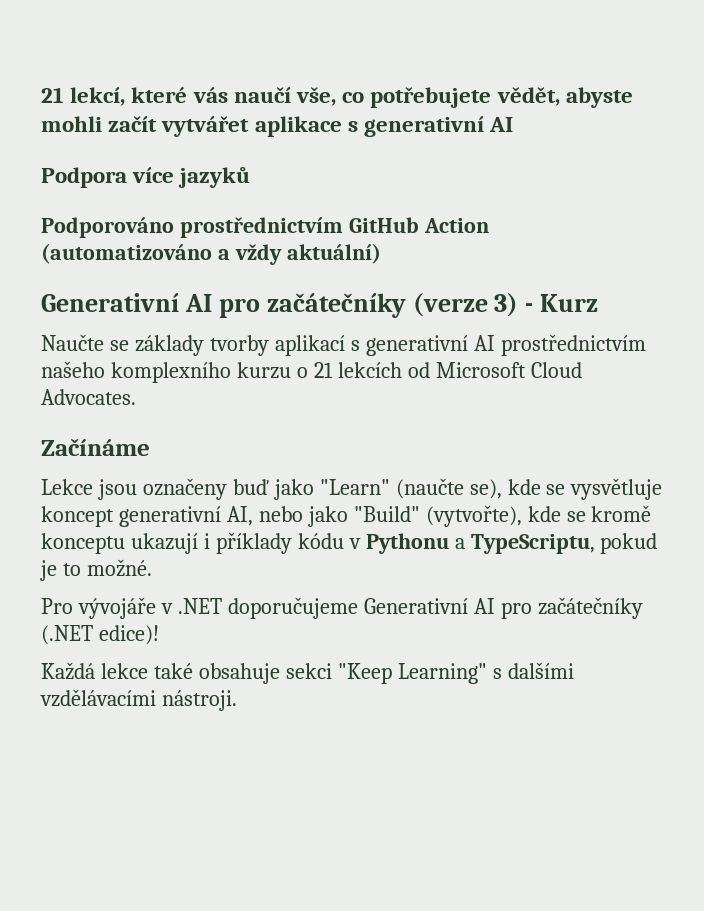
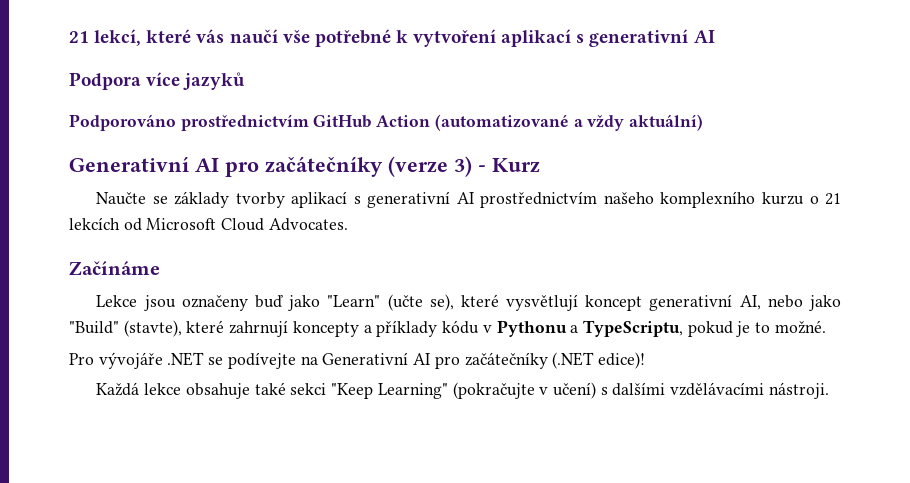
- 21 lekcí, které vás naučí vše, co potřebujete vědět, abyste mohli začít vytvářet aplikace s generativní AI
+ 21 lekcí, které vás naučí vše potřebné k vytvoření aplikací s generativní AI
- Podporováno prostřednictvím GitHub Action (automatizováno a vždy aktuální)
+ Podporováno prostřednictvím GitHub Action (automatizované a vždy aktuální)
- Lekce jsou označeny buď jako "Learn" (naučte se), kde se vysvětluje koncept generativní AI, nebo jako "Build" (vytvořte), kde se kromě konceptu ukazují i příklady kódu v Pythonu a TypeScriptu, pokud je to možné.
+ Lekce jsou označeny buď jako "Learn" (učte se), které vysvětlují koncept generativní AI, nebo jako "Build" (stavte), které zahrnují koncepty a příklady kódu v Pythonu a TypeScriptu, pokud je to možné.
- Pro vývojáře v .NET doporučujeme Generativní AI pro začátečníky (.NET edice)!
+ Pro vývojáře .NET se podívejte na Generativní AI pro začátečníky (.NET edice)!
- Každá lekce také obsahuje sekci "Keep Learning" s dalšími vzdělávacími nástroji.
+ Každá lekce obsahuje také sekci "Keep Learning" (pokračujte v učení) s dalšími vzdělávacími nástroji.

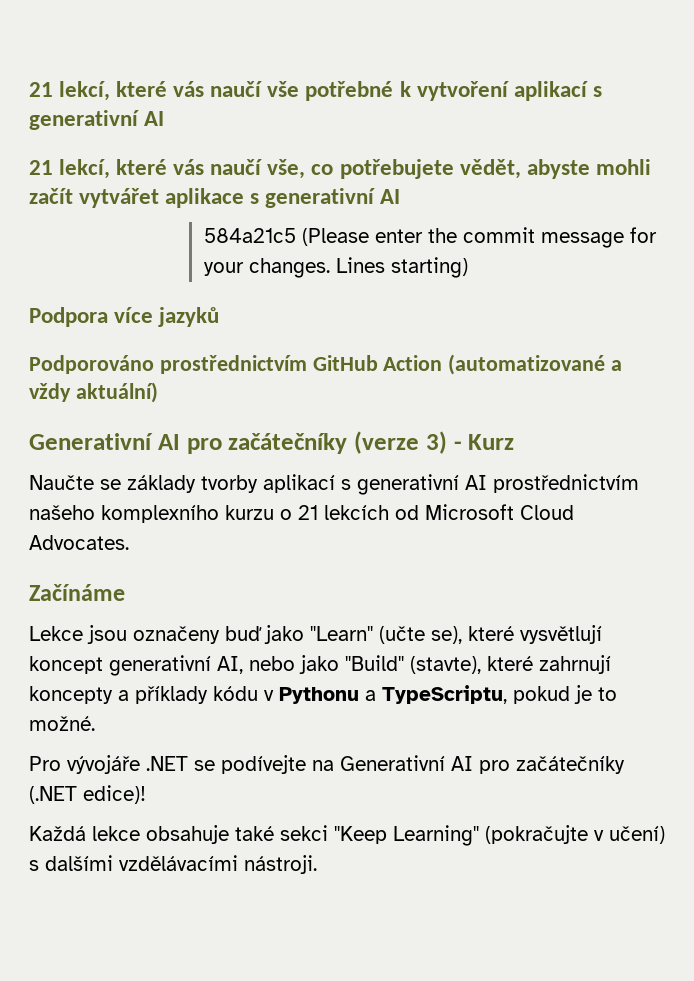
+ 21 lekcí, které vás naučí vše, co potřebujete vědět, abyste mohli začít vytvářet aplikace s generativní AI
+ 584a21c5 (Please enter the commit message for your changes. Lines starting)

